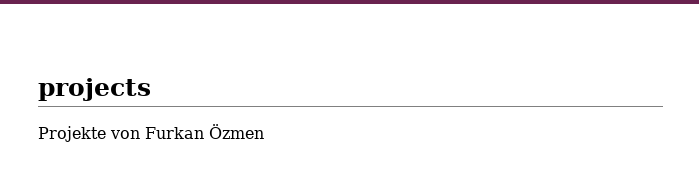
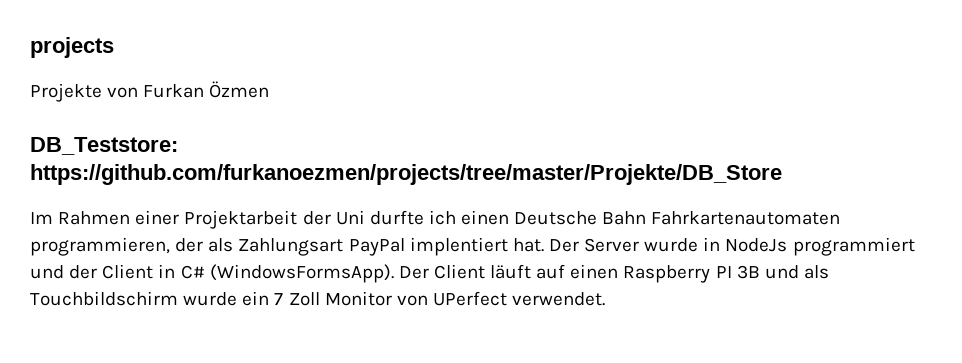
+ DB_Teststore: https://github.com/furkanoezmen/projects/tree/master/Projekte/DB_Store
+ Im Rahmen einer Projektarbeit der Uni durfte ich einen Deutsche Bahn Fahrkartenautomaten programmieren, der als Zahlungsart PayPal implentiert hat. Der Server wurde in NodeJs programmiert und der Client in C# (WindowsFormsApp). Der Client läuft auf einen Raspberry PI 3B und als Touchbildschirm wurde ein 7 Zoll Monitor von UPerfect verwendet.

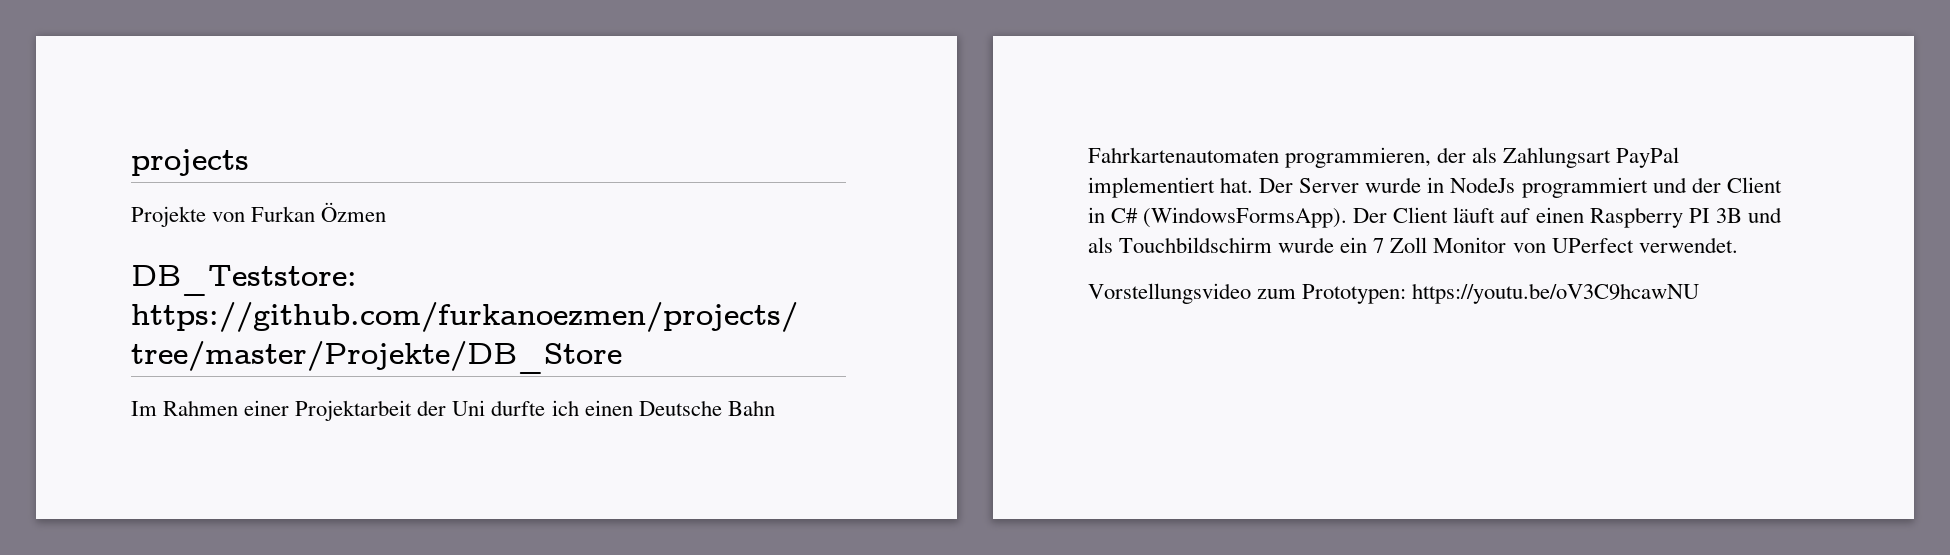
- Im Rahmen einer Projektarbeit der Uni durfte ich einen Deutsche Bahn Fahrkartenautomaten programmieren, der als Zahlungsart PayPal implentiert hat.
+ Im Rahmen einer Projektarbeit der Uni durfte ich einen Deutsche Bahn Fahrkartenautomaten programmieren, der als Zahlungsart PayPal implementiert hat.
+ Vorstellungsvideo zum Prototypen: https://youtu.be/oV3C9hcawNU

